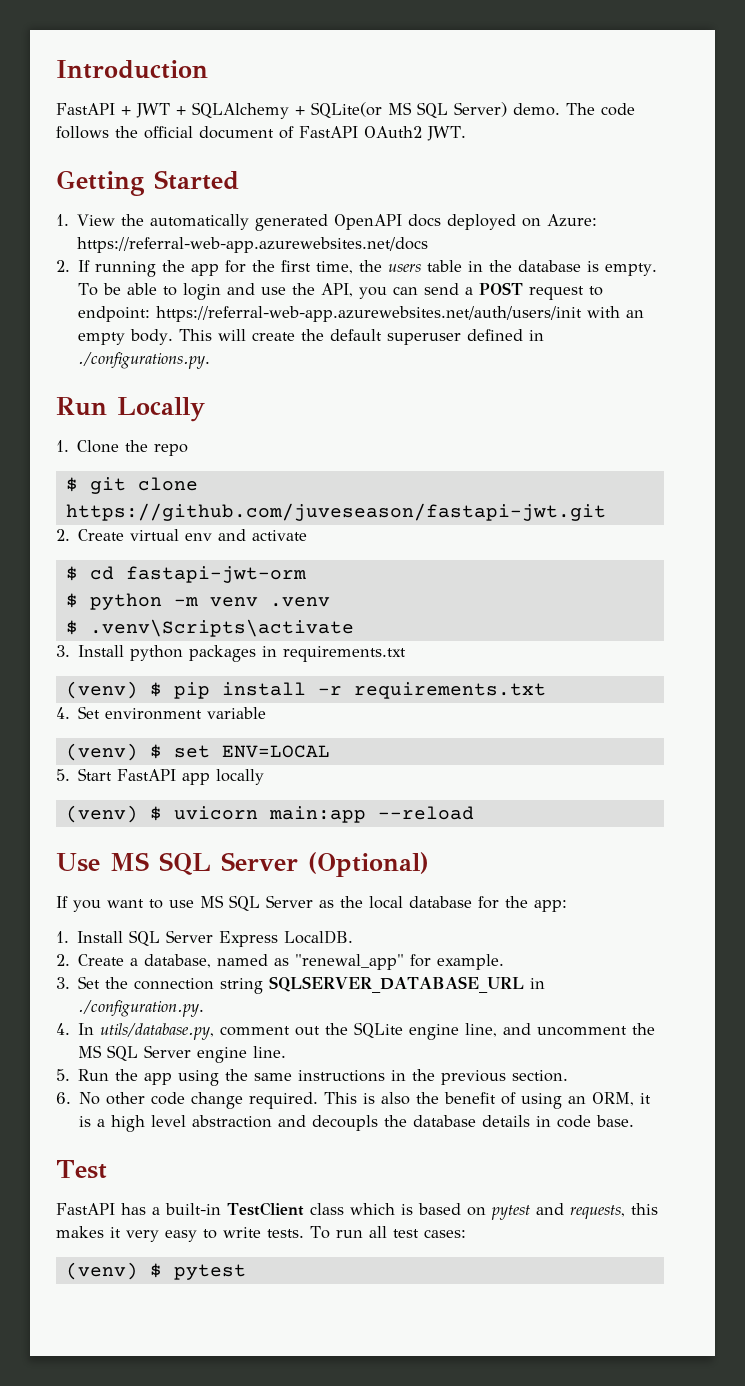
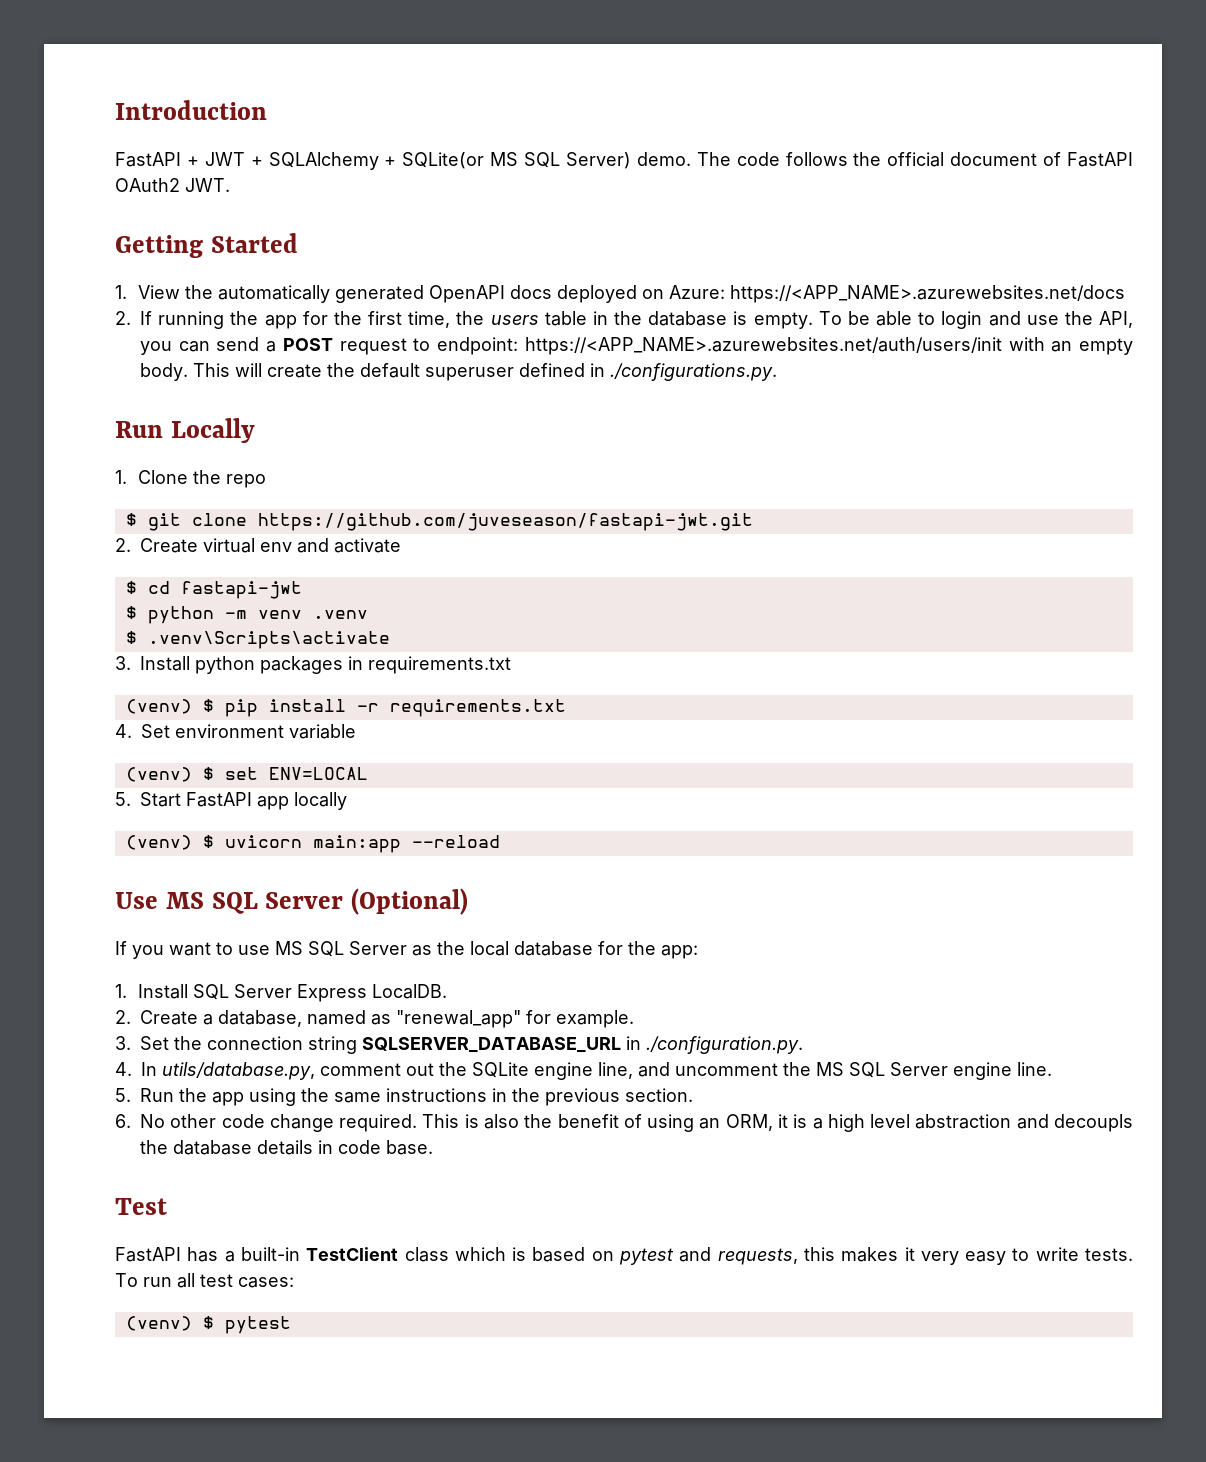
- 1. View the automatically generated OpenAPI docs deployed on Azure: https://referral-web-app.azurewebsites.net/docs
+ 1. View the automatically generated OpenAPI docs deployed on Azure: https://<APP_NAME>.azurewebsites.net/docs
- To be able to login and use the API, you can send a POST request to endpoint: https://referral-web-app.azurewebsites.net/auth/users/init with an empty body.
+ To be able to login and use the API, you can send a POST request to endpoint: https://<APP_NAME>.azurewebsites.net/auth/users/init with an empty body.
- $ cd fastapi-jwt-orm
+ $ cd fastapi-jwt

